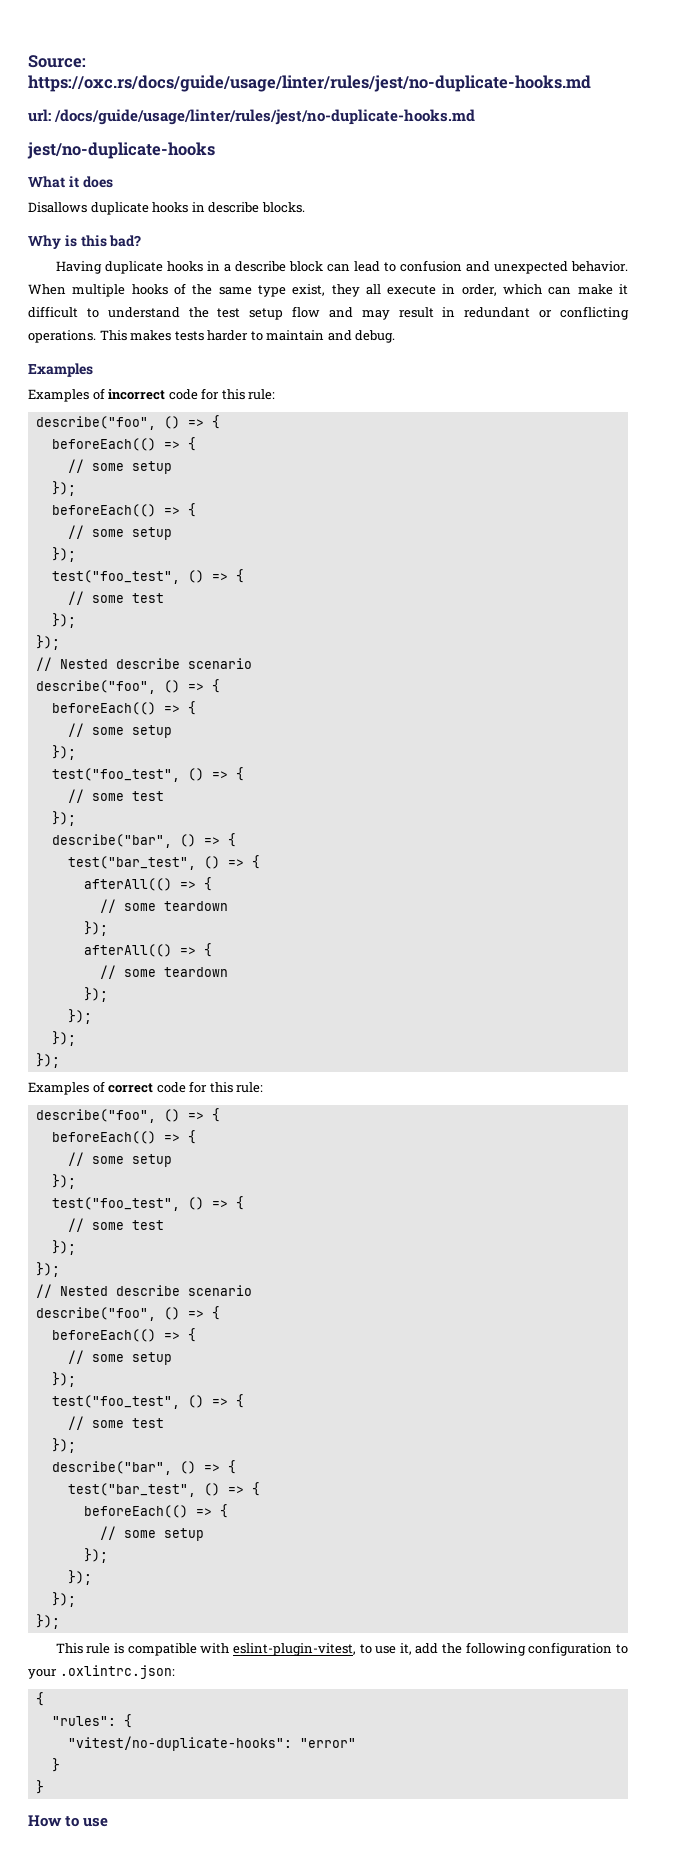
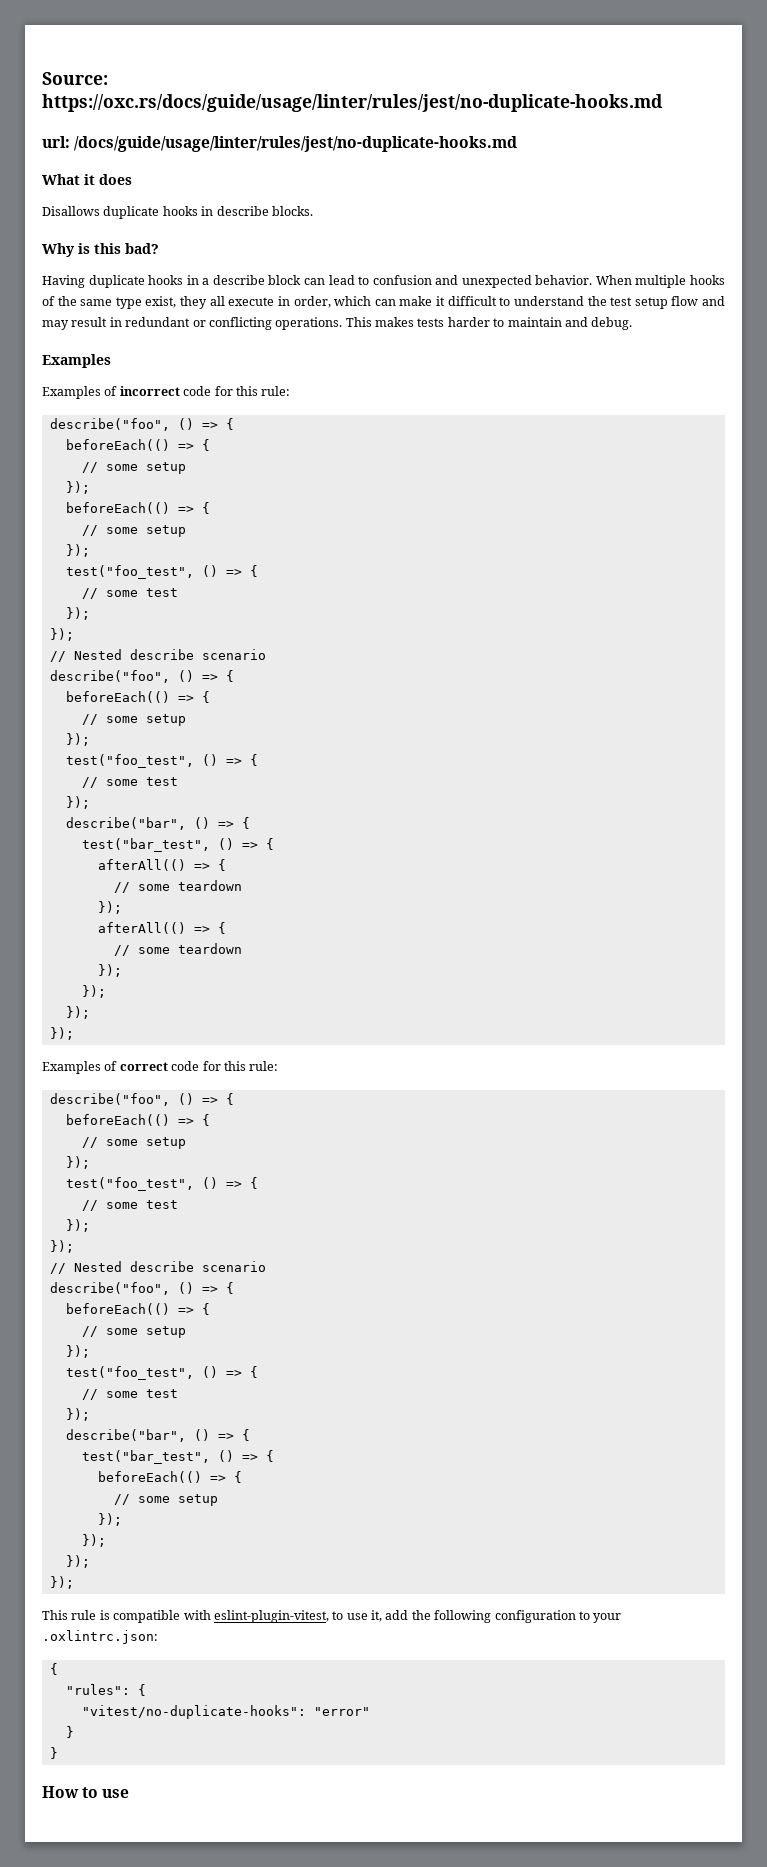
- jest/no-duplicate-hooks

